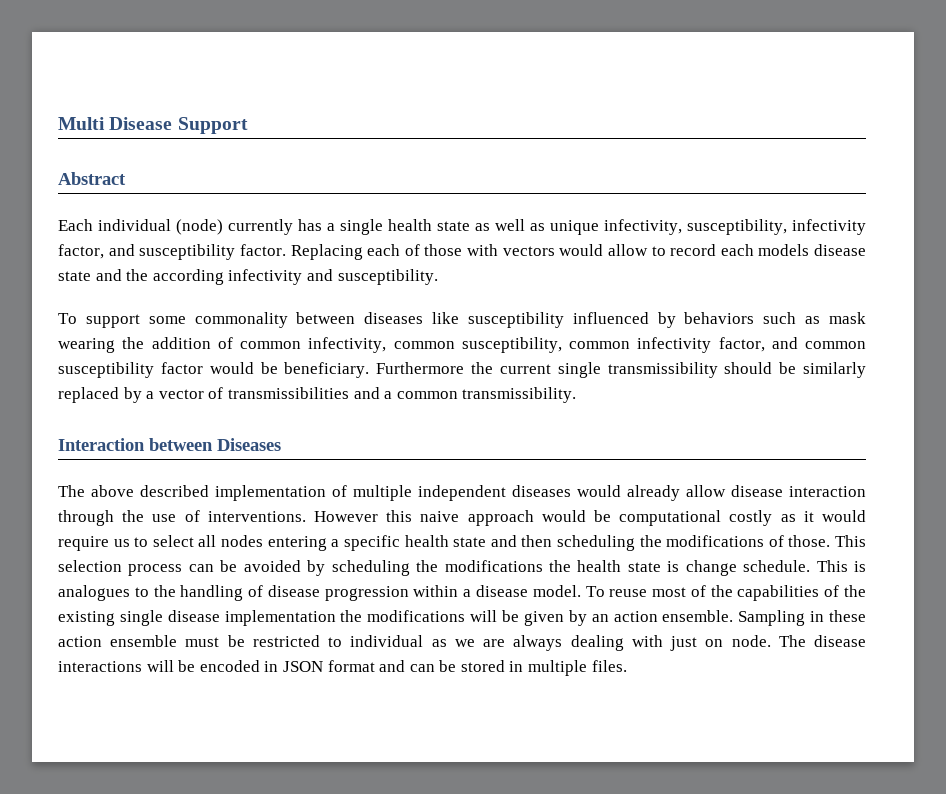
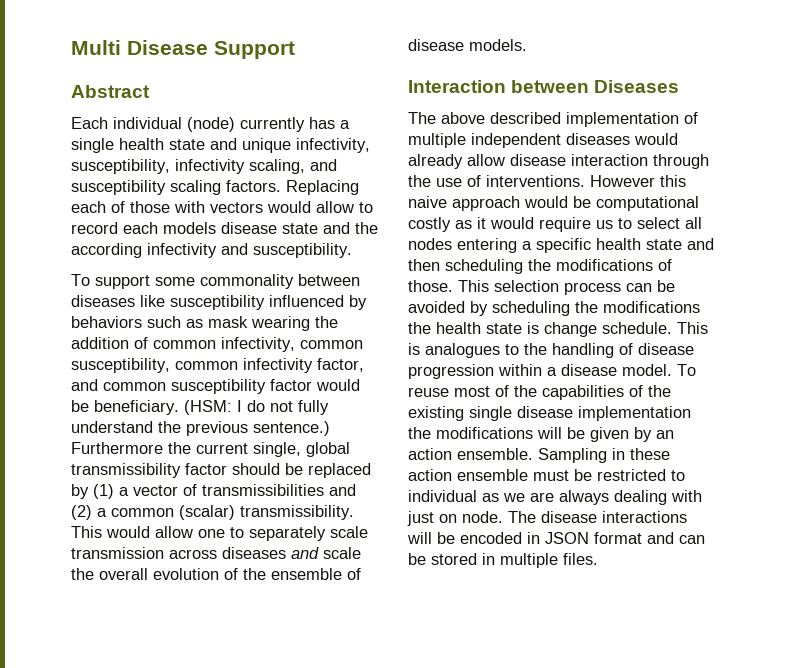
- Each individual (node) currently has a single health state as well as unique infectivity, susceptibility, infectivity factor, and susceptibility factor.
+ Each individual (node) currently has a single health state and unique infectivity, susceptibility, infectivity scaling, and susceptibility scaling factors.
- Furthermore the current single transmissibility should be similarly replaced by a vector of transmissibilities and a common transmissibility.
+ (HSM: I do not fully understand the previous sentence.) Furthermore the current single, global transmissibility factor should be replaced by (1) a vector of transmissibilities and (2) a common (scalar) transmissibility. This would allow one to separately scale transmission across diseases and scale the overall evolution of the ensemble of disease models.

